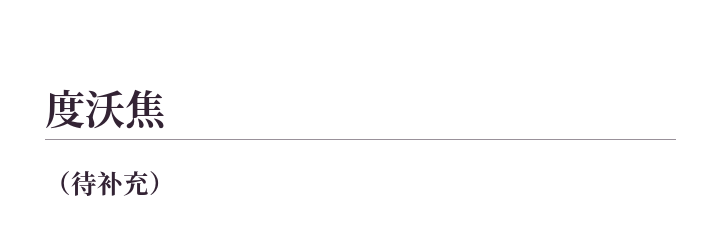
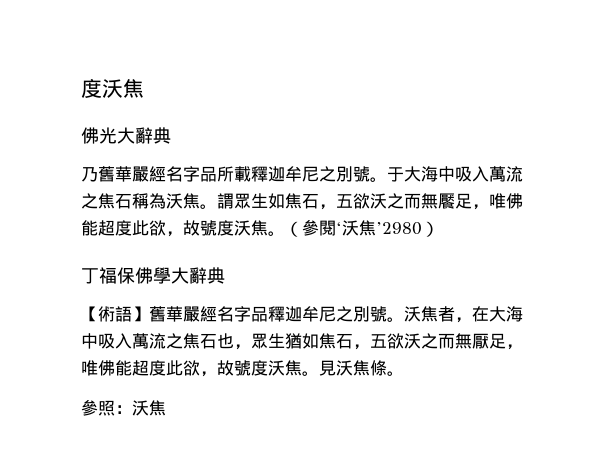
- （待补充）
+ 佛光大辭典
+ 乃舊華嚴經名字品所載釋迦牟尼之別號。于大海中吸入萬流之焦石稱為沃焦。謂眾生如焦石，五欲沃之而無饜足，唯佛能超度此欲，故號度沃焦。（參閱‘沃焦’2980）
+ 丁福保佛學大辭典
+ 【術語】舊華嚴經名字品釋迦牟尼之別號。沃焦者，在大海中吸入萬流之焦石也，眾生猶如焦石，五欲沃之而無厭足，唯佛能超度此欲，故號度沃焦。見沃焦條。
+ 參照：沃焦

